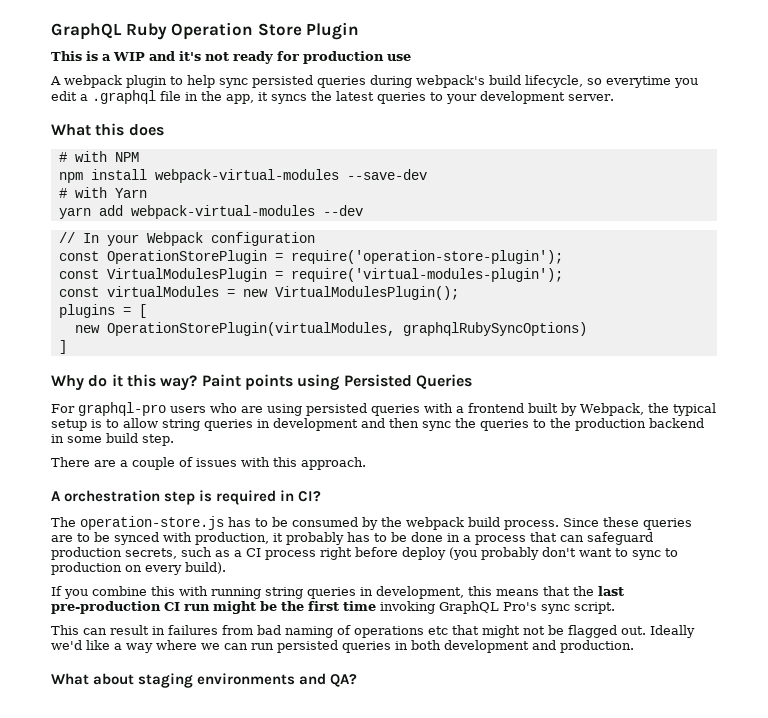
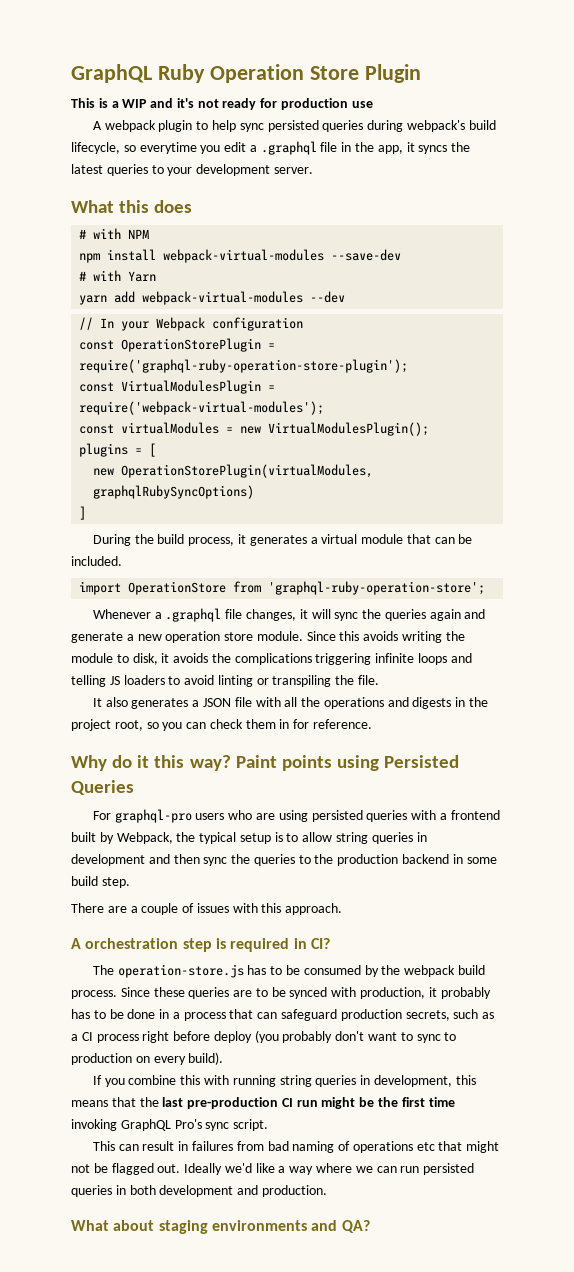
- const OperationStorePlugin = require('operation-store-plugin');
+ const OperationStorePlugin = require('graphql-ruby-operation-store-plugin');
- const VirtualModulesPlugin = require('virtual-modules-plugin');
+ const VirtualModulesPlugin = require('webpack-virtual-modules');
+ During the build process, it generates a virtual module that can be included.
+ import OperationStore from 'graphql-ruby-operation-store';
+ Whenever a .graphql file changes, it will sync the queries again and generate a new operation store module. Since this avoids writing the module to disk, it avoids the complications triggering infinite loops and telling JS loaders to avoid linting or transpiling the file.
+ It also generates a JSON file with all the operations and digests in the project root, so you can check them in for reference.

